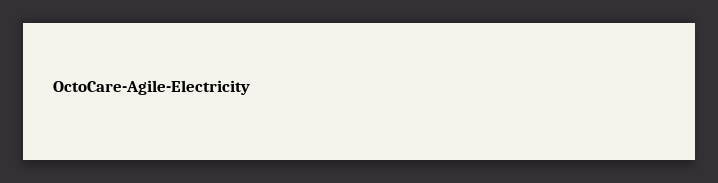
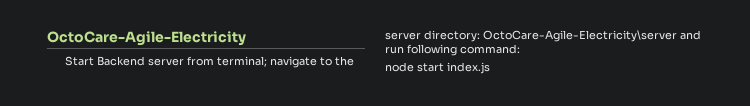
+ Start Backend server from terminal; navigate to the server directory: OctoCare-Agile-Electricity\server and run following command:
+ node start index.js

